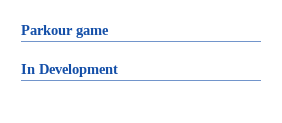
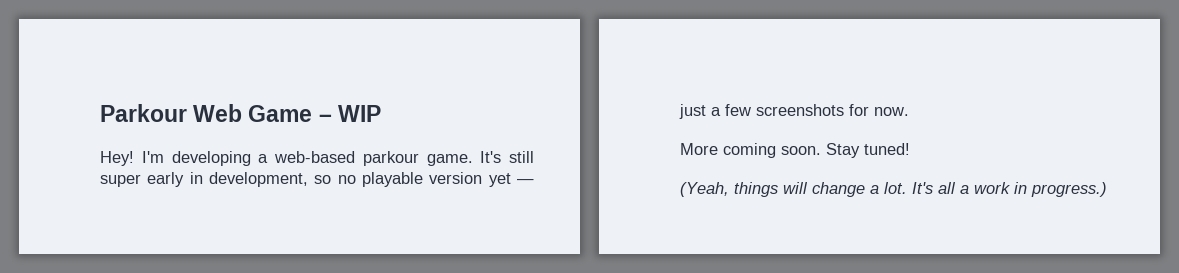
- Parkour game
- In Development
+ Parkour Web Game – WIP
+ Hey! I'm developing a web-based parkour game. It's still super early in development, so no playable version yet — just a few screenshots for now.
+ More coming soon. Stay tuned!
+ (Yeah, things will change a lot. It's all a work in progress.)

